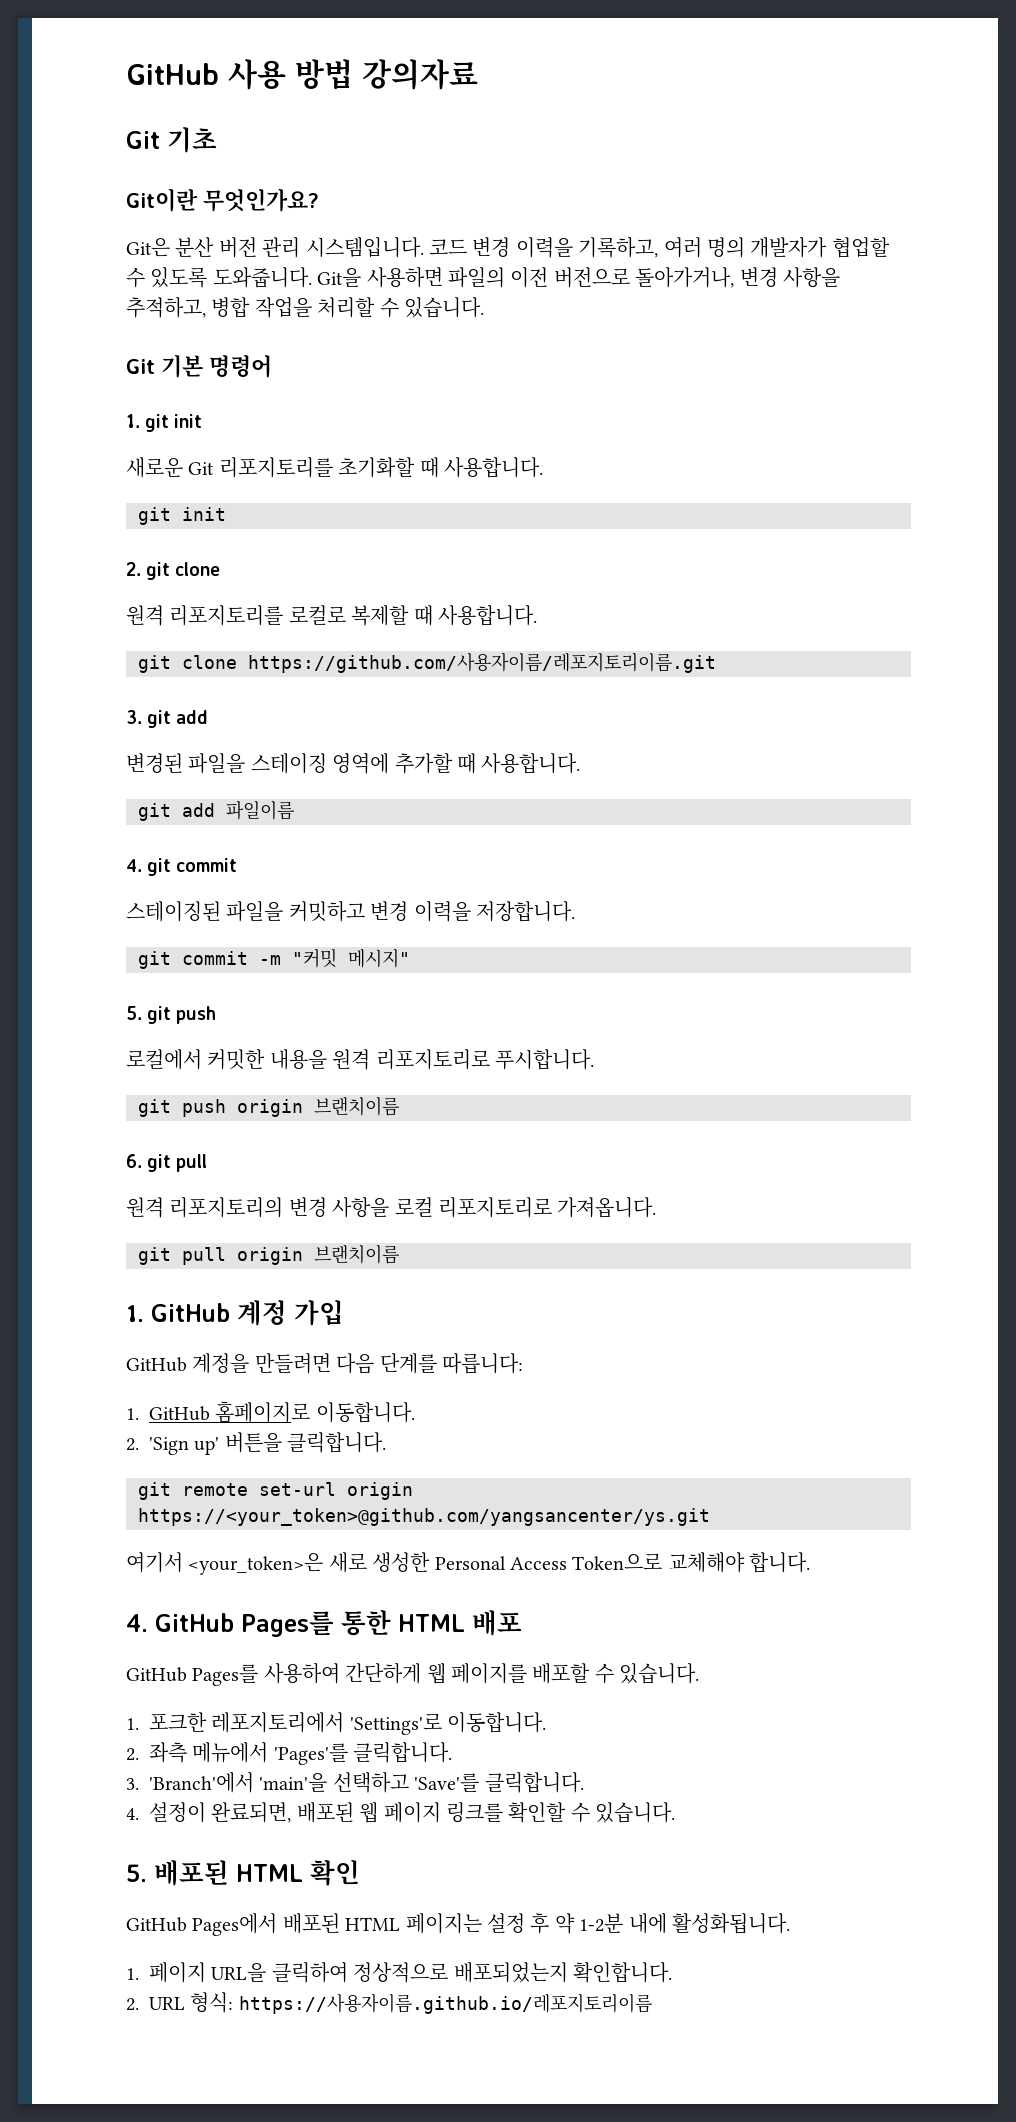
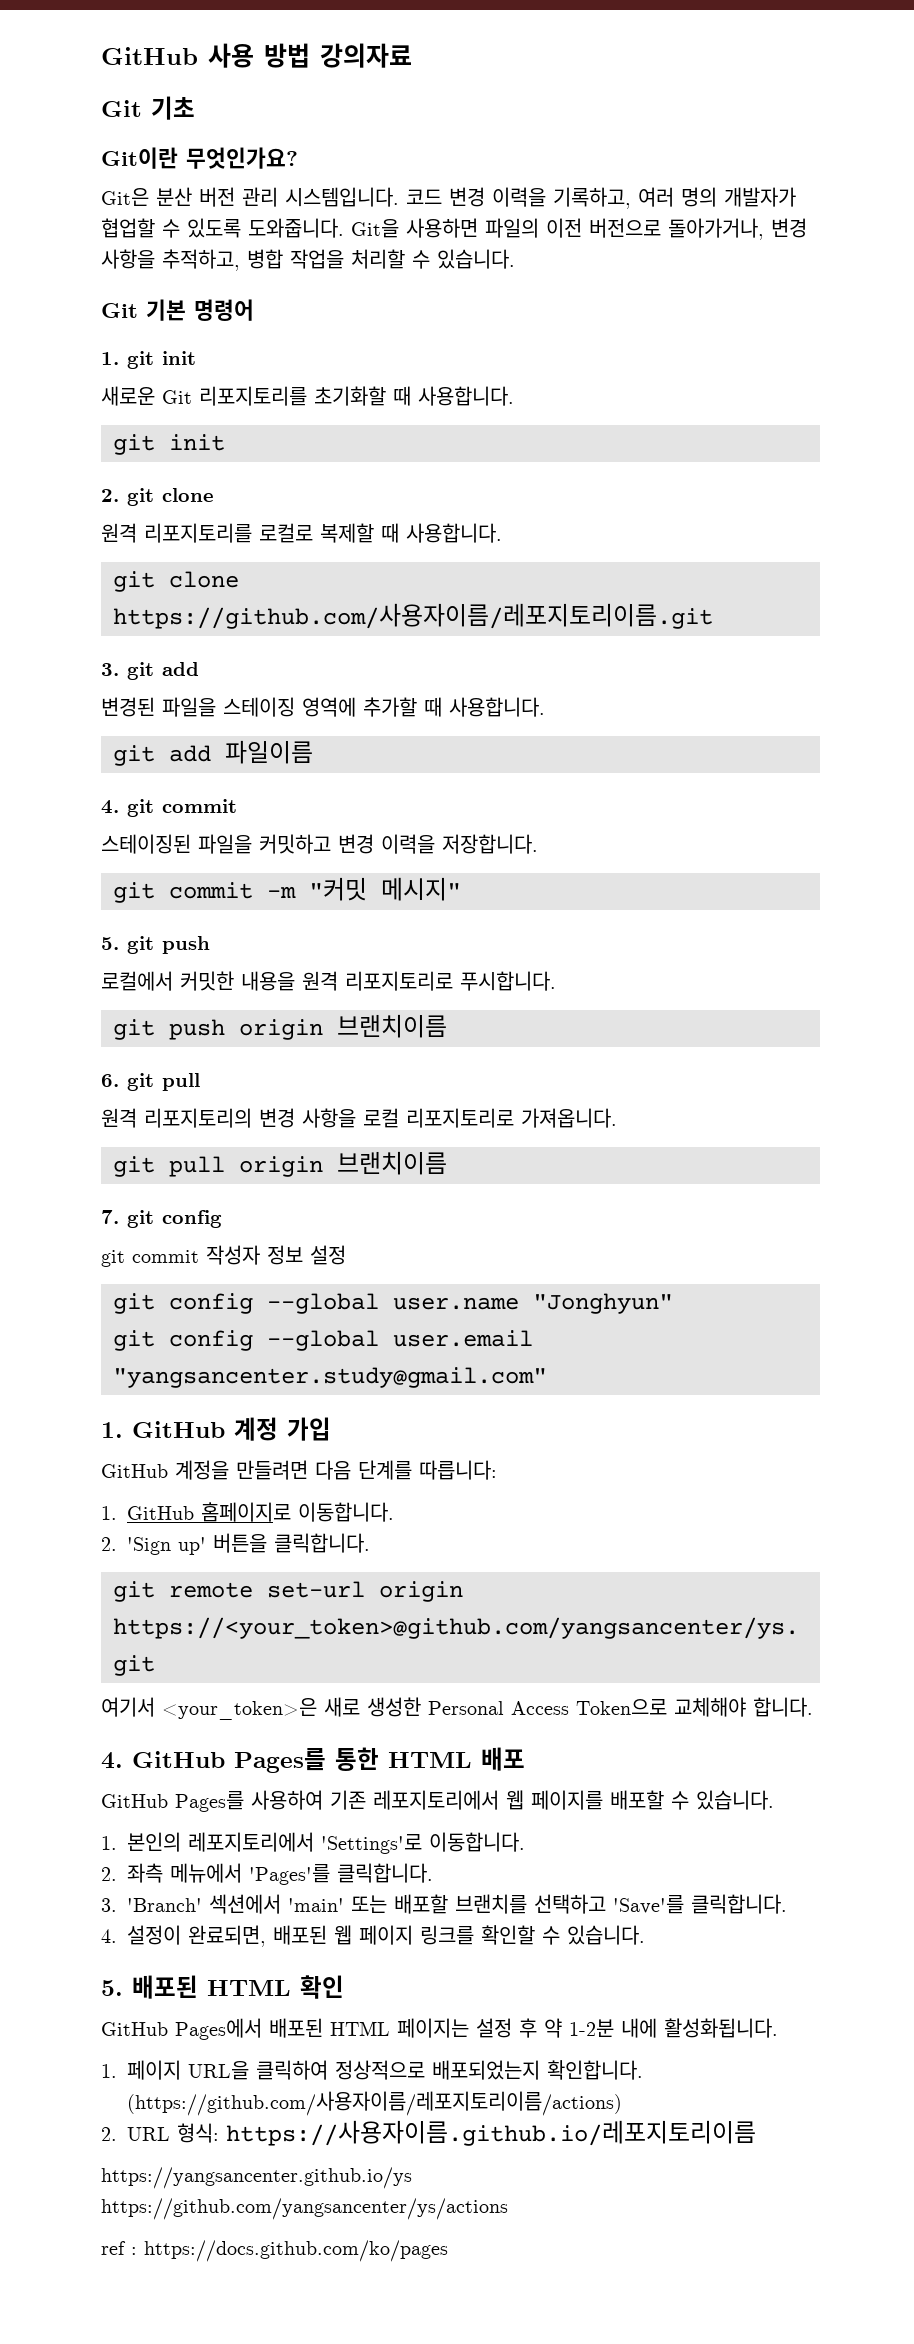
+ 7. git config
+ git commit 작성자 정보 설정
+ git config --global user.name "Jonghyun"
+ git config --global user.email "yangsancenter.study@gmail.com"
- GitHub Pages를 사용하여 간단하게 웹 페이지를 배포할 수 있습니다.
+ GitHub Pages를 사용하여 기존 레포지토리에서 웹 페이지를 배포할 수 있습니다.
- 1. 포크한 레포지토리에서 'Settings'로 이동합니다.
+ 1. 본인의 레포지토리에서 'Settings'로 이동합니다.
- 3. 'Branch'에서 'main'을 선택하고 'Save'를 클릭합니다.
+ 3. 'Branch' 섹션에서 'main' 또는 배포할 브랜치를 선택하고 'Save'를 클릭합니다.
+ (https://github.com/사용자이름/레포지토리이름/actions)
+ https://yangsancenter.github.io/ys https://github.com/yangsancenter/ys/actions
+ ref : https://docs.github.com/ko/pages

